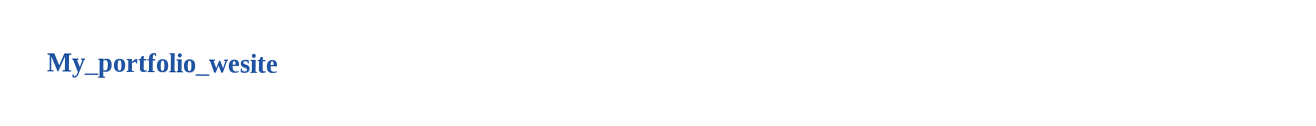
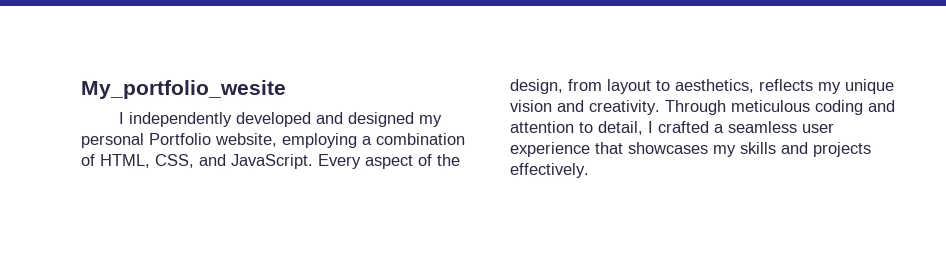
+ I independently developed and designed my personal Portfolio website, employing a combination of HTML, CSS, and JavaScript. Every aspect of the design, from layout to aesthetics, reflects my unique vision and creativity. Through meticulous coding and attention to detail, I crafted a seamless user experience that showcases my skills and projects effectively.

